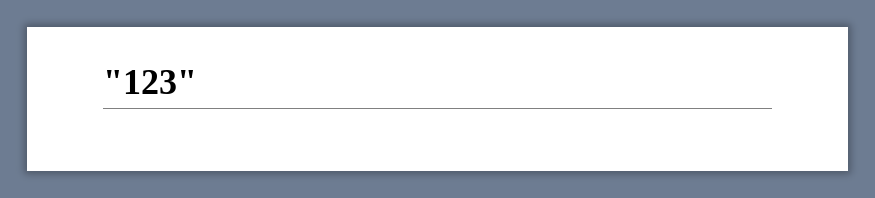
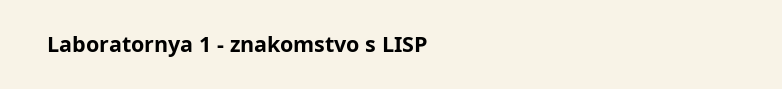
- "123"
+ Laboratornya 1 - znakomstvo s LISP

